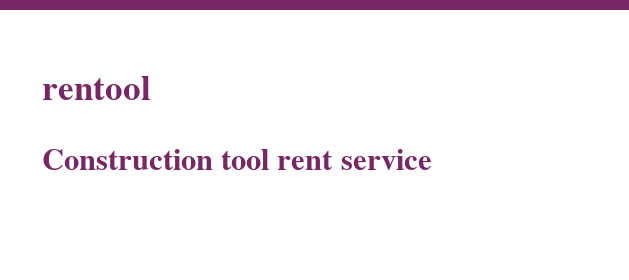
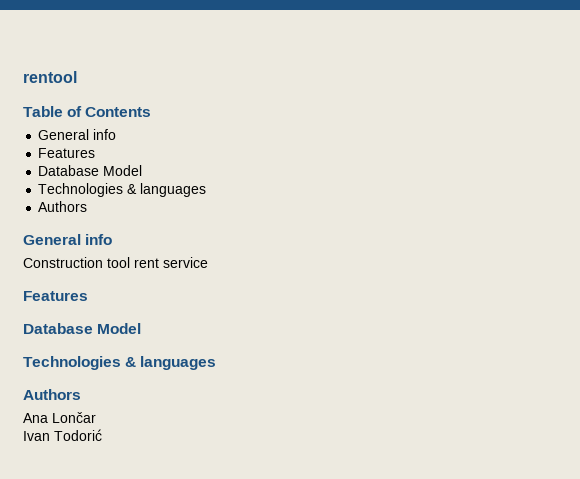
+ Table of Contents
+ General info
+ Features
+ Database Model
+ Technologies & languages
+ Authors
+ General info
  Construction tool rent service
+ Features
+ Database Model
+ Technologies & languages
+ Authors
+ Ana Lončar
+ Ivan Todorić

